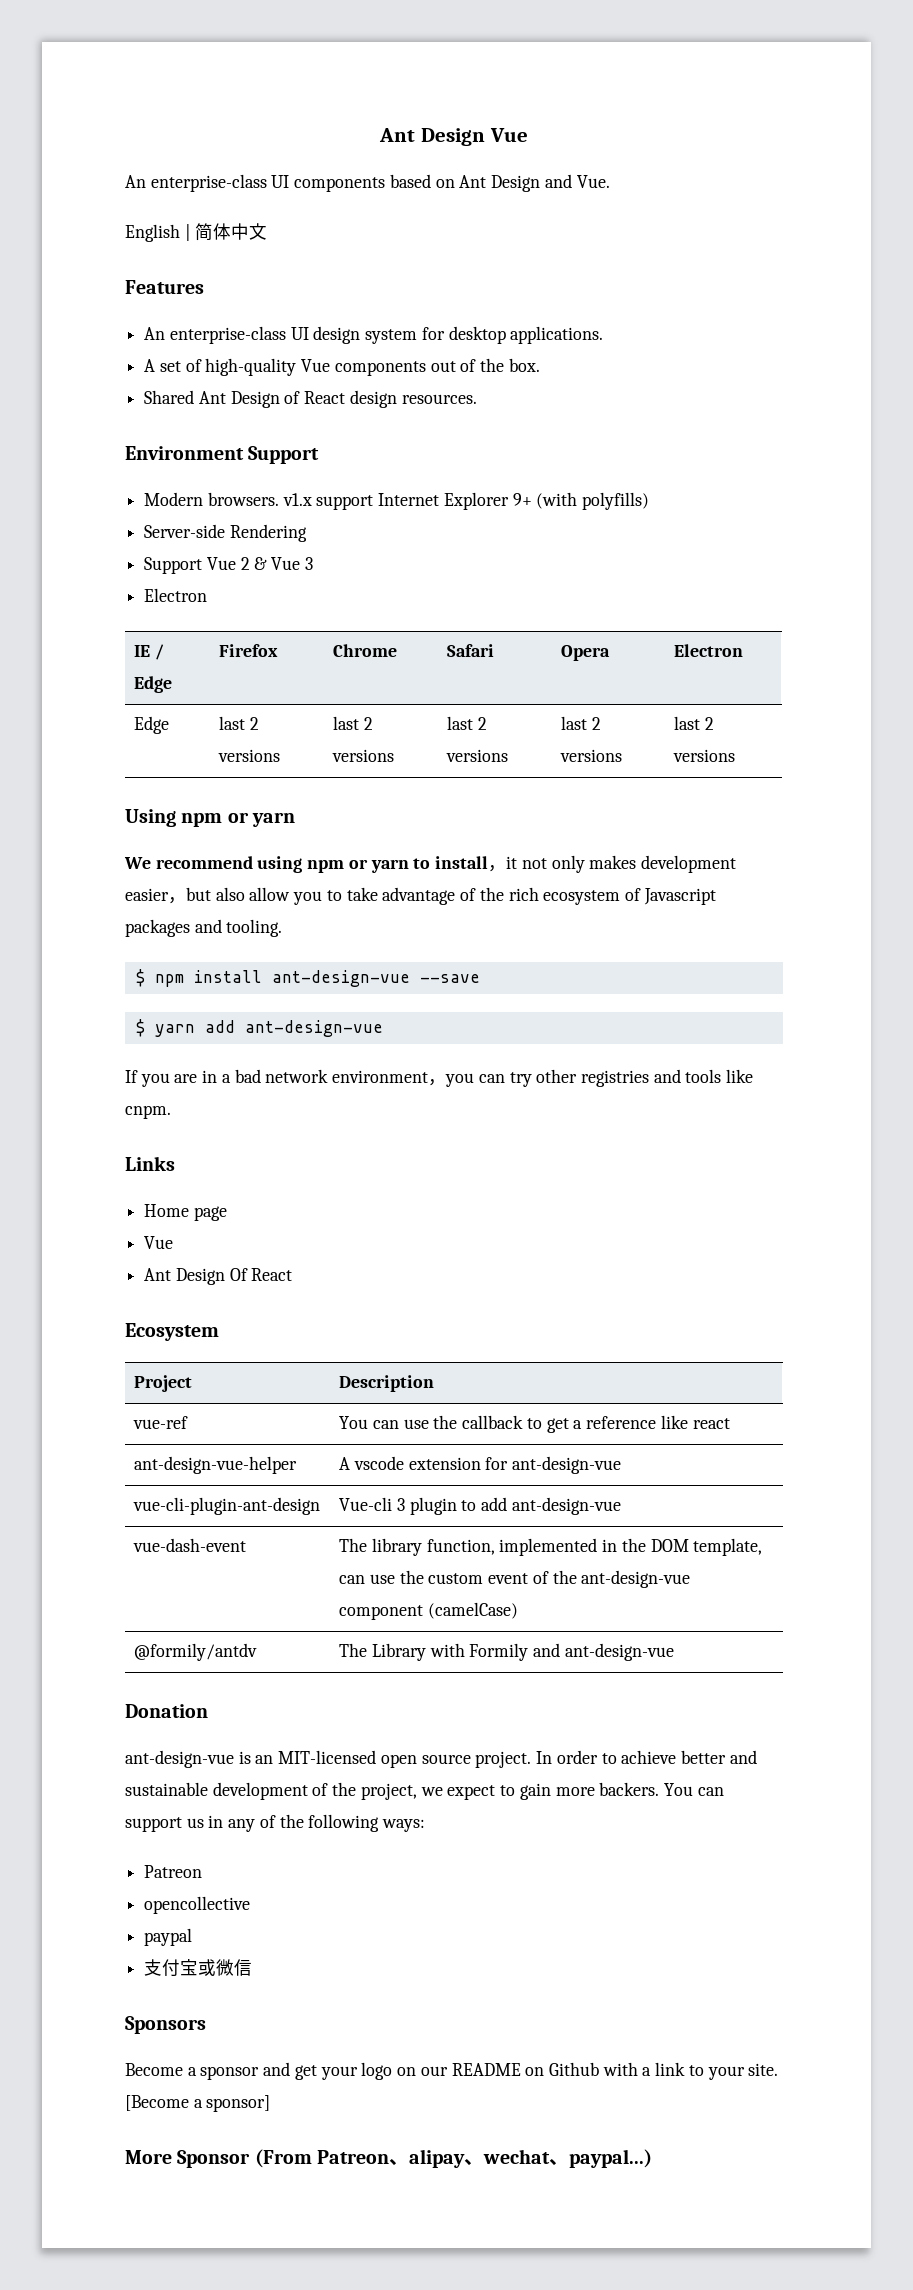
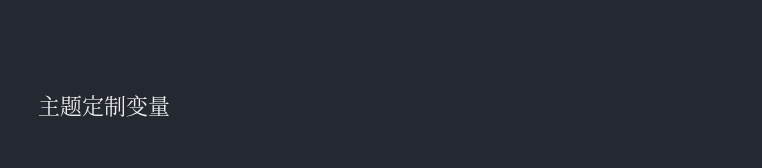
- Ant Design Vue
- An enterprise-class UI components based on Ant Design and Vue.
- English | 简体中文
- Features
- An enterprise-class UI design system for desktop applications.
- A set of high-quality Vue components out of the box.
- Shared Ant Design of React design resources.
- Environment Support
- Modern browsers. v1.x support Internet Explorer 9+ (with polyfills)
- Server-side Rendering
- Support Vue 2 & Vue 3
- Electron
- IE / Edge | Firefox | Chrome | Safari | Opera | Electron
- Edge | last 2 versions | last 2 versions | last 2 versions | last 2 versions | last 2 versions
- Using npm or yarn
- We recommend using npm or yarn to install，it not only makes development easier，but also allow you to take advantage of the rich ecosystem of Javascript packages and tooling.
- $ npm install ant-design-vue --save
- $ yarn add ant-design-vue
- If you are in a bad network environment，you can try other registries and tools like cnpm.
- Links
- Home page
- Vue
- Ant Design Of React
- Ecosystem
- Project | Description
- vue-ref | You can use the callback to get a reference like react
- ant-design-vue-helper | A vscode extension for ant-design-vue
- vue-cli-plugin-ant-design | Vue-cli 3 plugin to add ant-design-vue
- vue-dash-event | The library function, implemented in the DOM template, can use the custom event of the ant-design-vue component (camelCase)
- @formily/antdv | The Library with Formily and ant-design-vue
- Donation
- ant-design-vue is an MIT-licensed open source project. In order to achieve better and sustainable development of the project, we expect to gain more backers. You can support us in any of the following ways:
- Patreon
- opencollective
- paypal
- 支付宝或微信
- Sponsors
- Become a sponsor and get your logo on our README on Github with a link to your site. [Become a sponsor]
- More Sponsor (From Patreon、alipay、wechat、paypal...)
+ 主题定制变量

